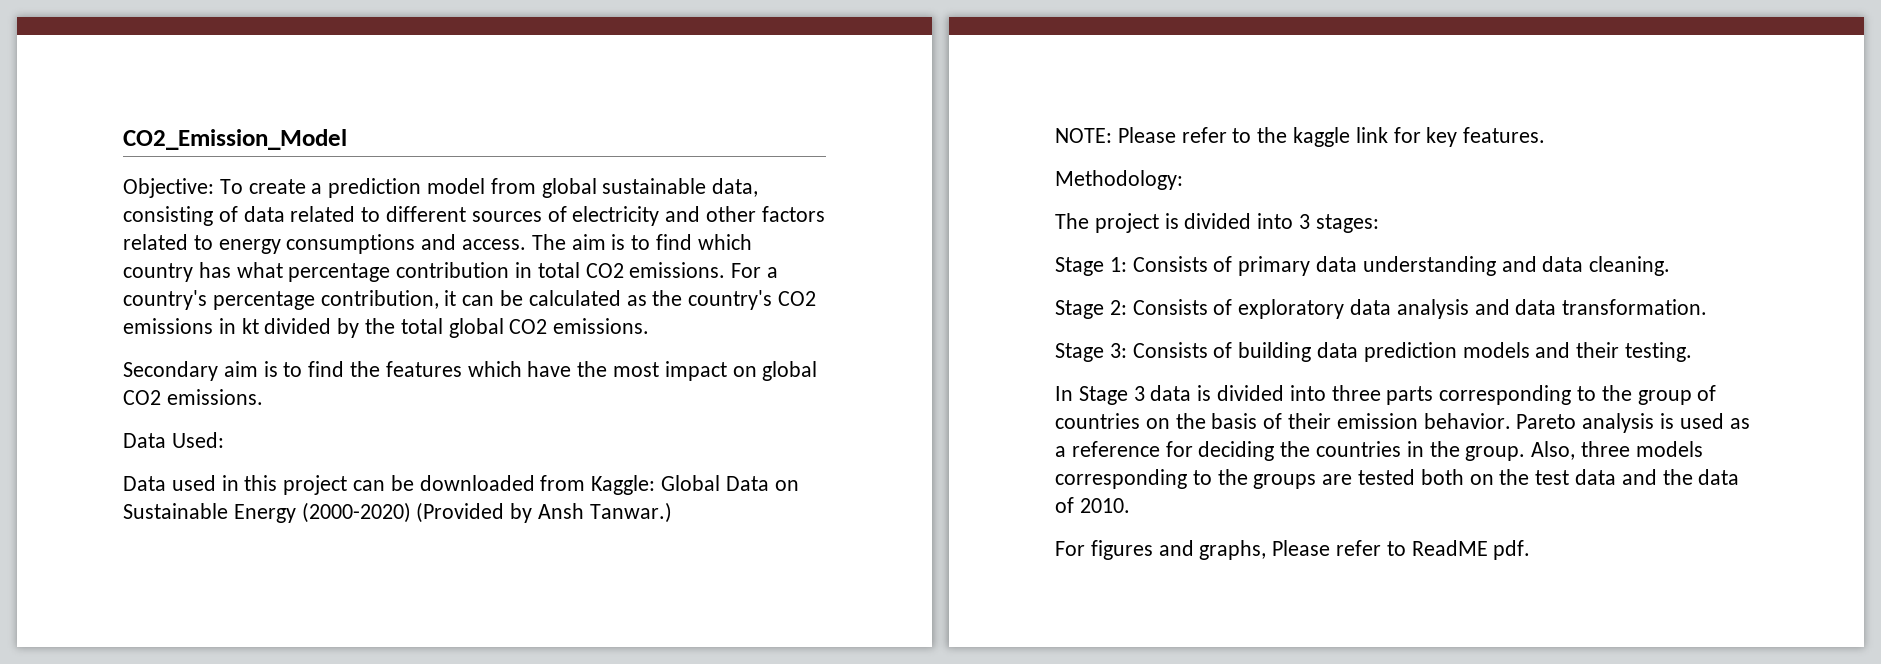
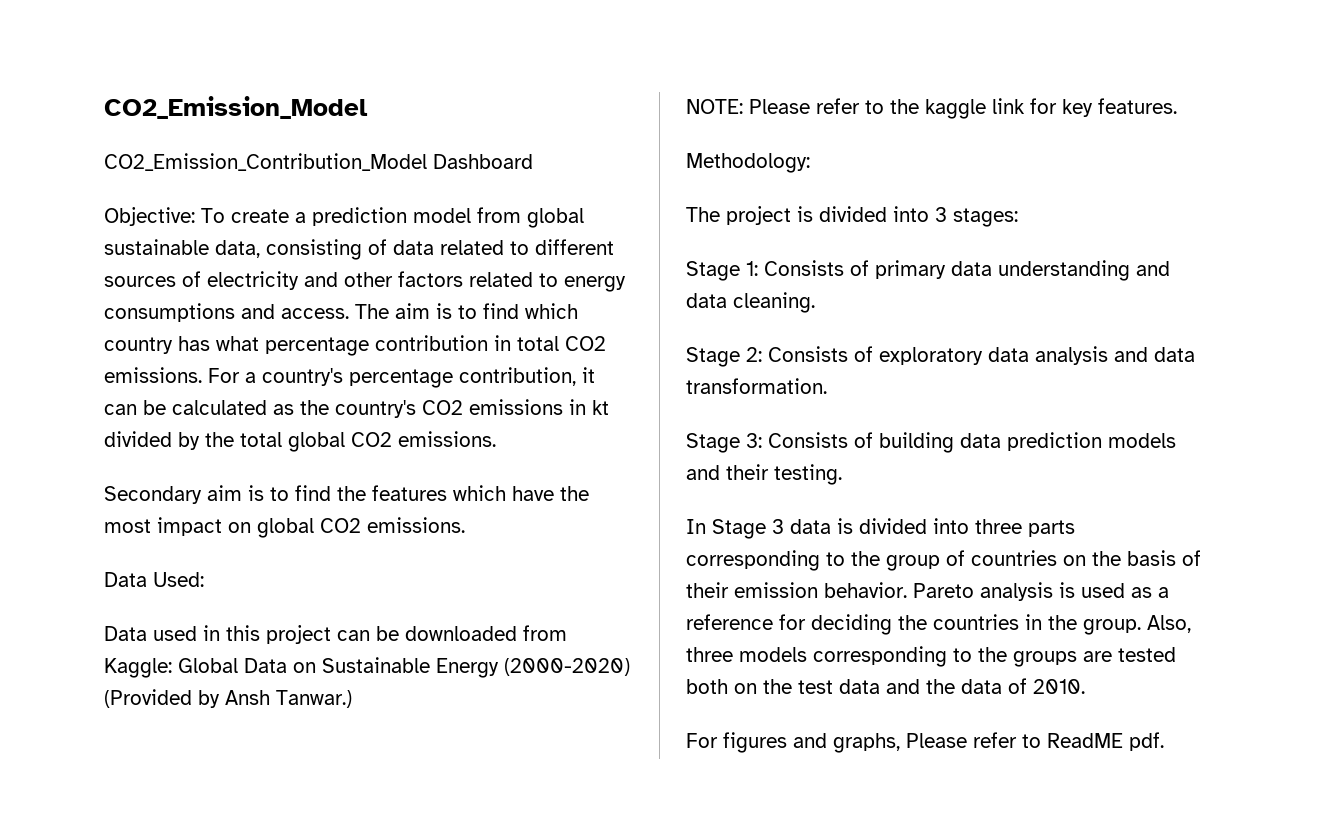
+ CO2_Emission_Contribution_Model Dashboard

